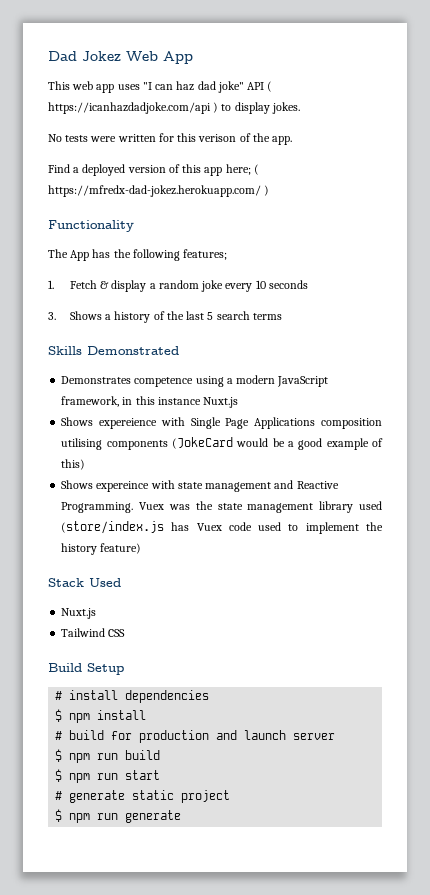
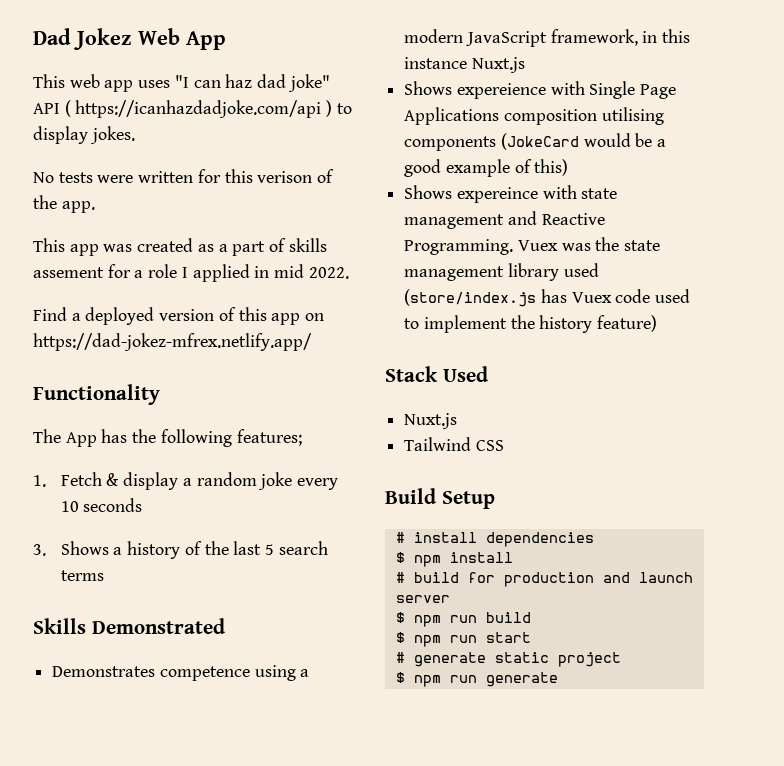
+ This app was created as a part of skills assement for a role I applied in mid 2022.
- Find a deployed version of this app here; ( https://mfredx-dad-jokez.herokuapp.com/ )
+ Find a deployed version of this app on https://dad-jokez-mfrex.netlify.app/

